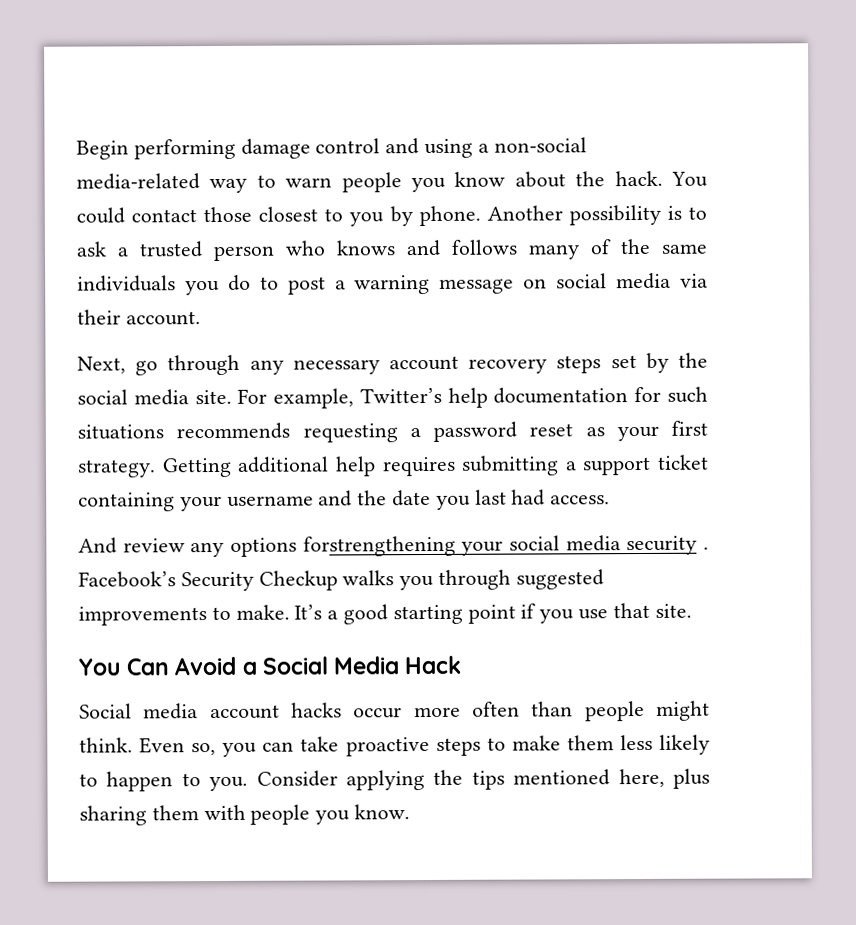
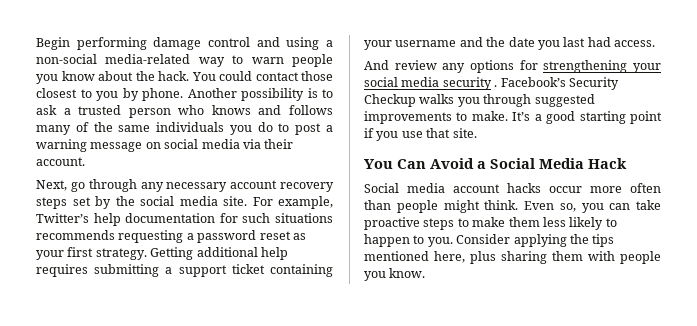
- And review any options forstrengthening your social media security .
+ And review any options for strengthening your social media security .

